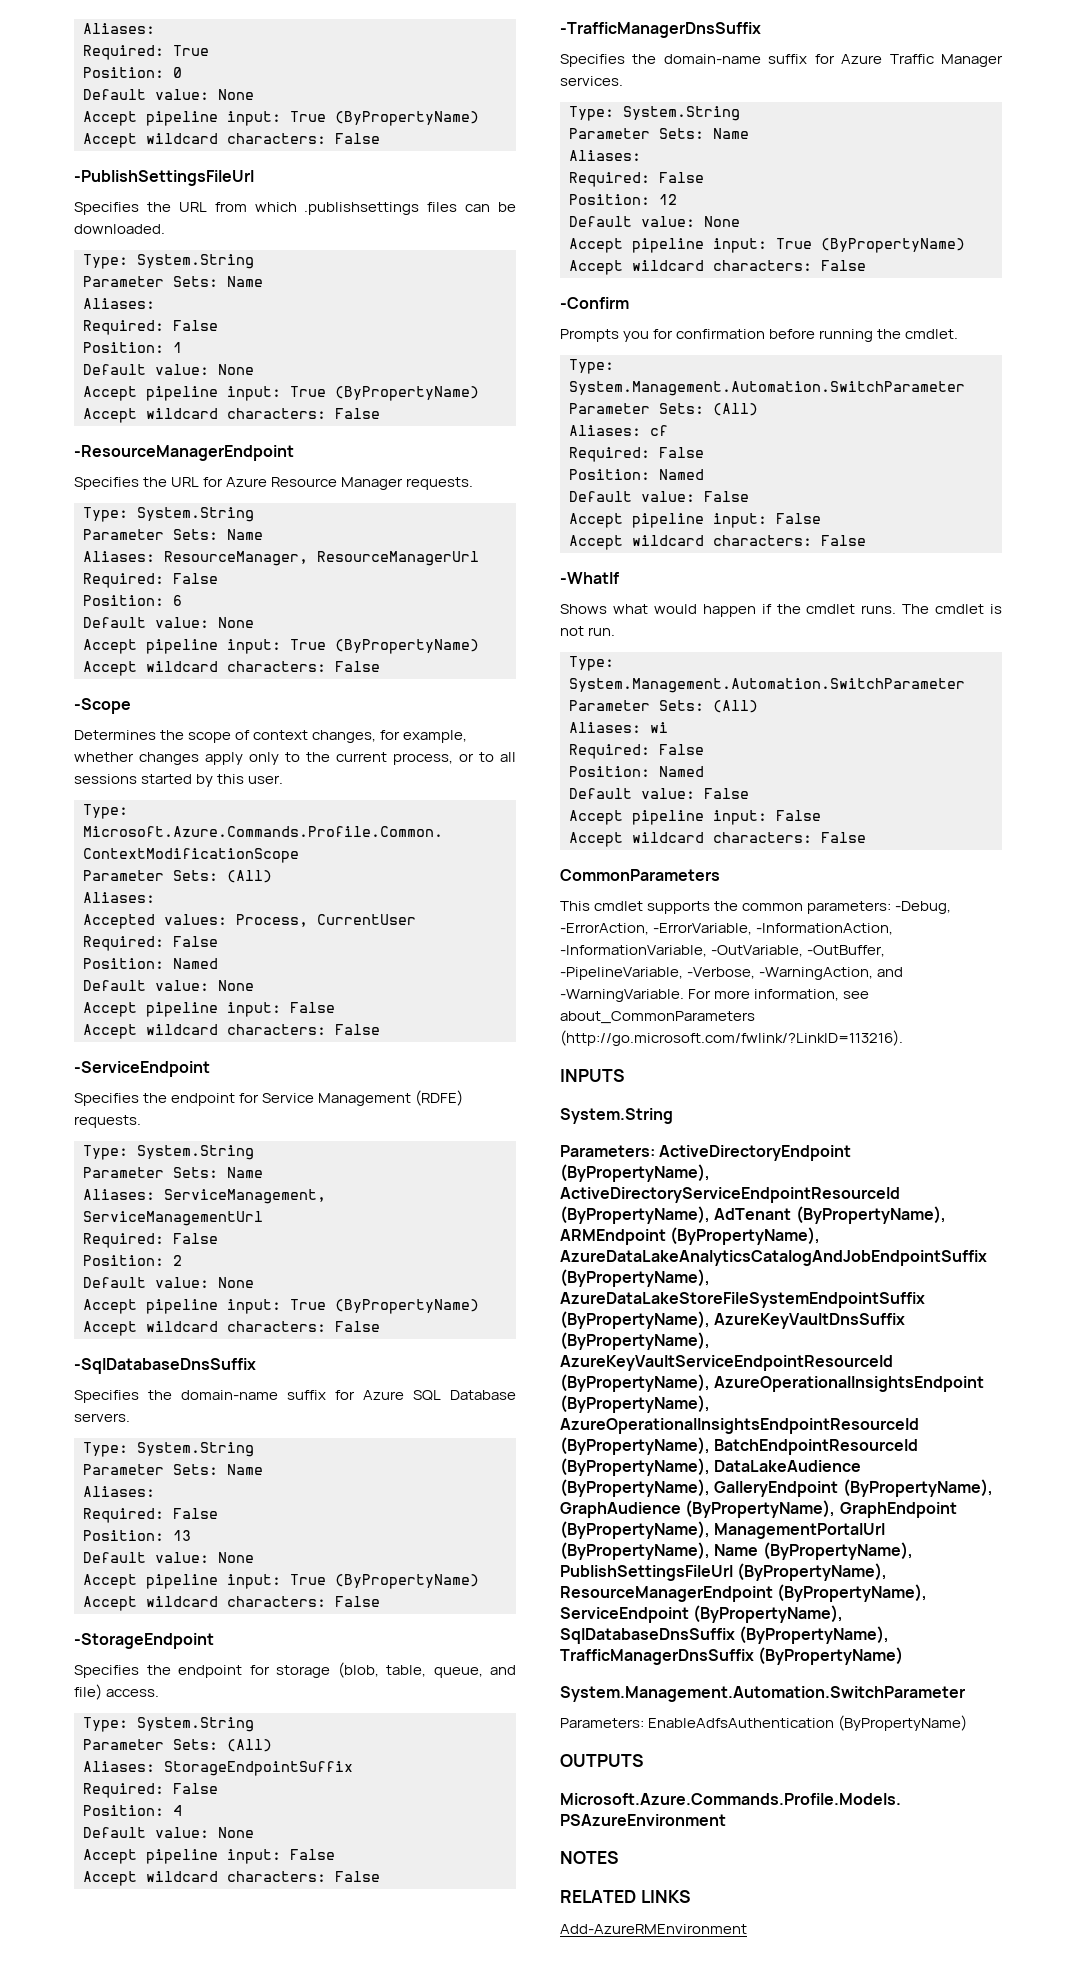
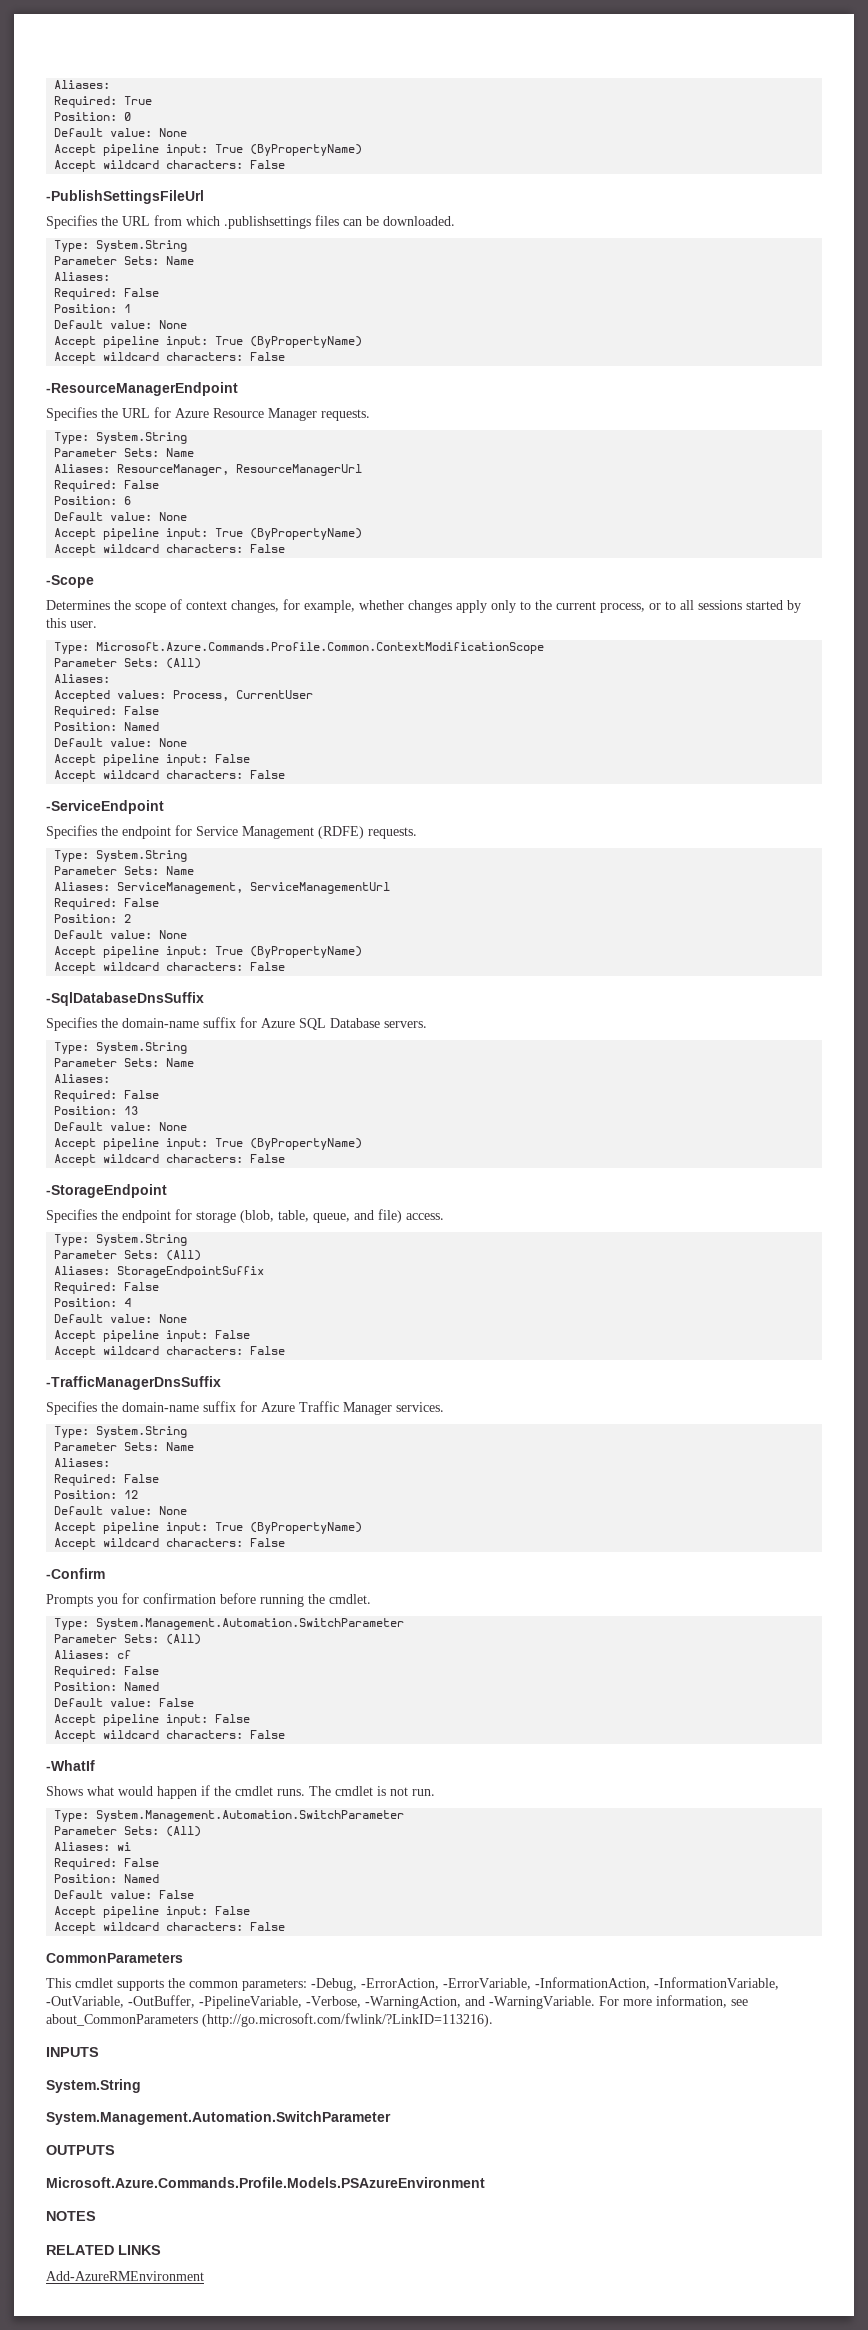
  INPUTS
  System.String
- Parameters: ActiveDirectoryEndpoint (ByPropertyName), ActiveDirectoryServiceEndpointResourceId (ByPropertyName), AdTenant (ByPropertyName), ARMEndpoint (ByPropertyName), AzureDataLakeAnalyticsCatalogAndJobEndpointSuffix (ByPropertyName), AzureDataLakeStoreFileSystemEndpointSuffix (ByPropertyName), AzureKeyVaultDnsSuffix (ByPropertyName), AzureKeyVaultServiceEndpointResourceId (ByPropertyName), AzureOperationalInsightsEndpoint (ByPropertyName), AzureOperationalInsightsEndpointResourceId (ByPropertyName), BatchEndpointResourceId (ByPropertyName), DataLakeAudience (ByPropertyName), GalleryEndpoint (ByPropertyName), GraphAudience (ByPropertyName), GraphEndpoint (ByPropertyName), ManagementPortalUrl (ByPropertyName), Name (ByPropertyName), PublishSettingsFileUrl (ByPropertyName), ResourceManagerEndpoint (ByPropertyName), ServiceEndpoint (ByPropertyName), SqlDatabaseDnsSuffix (ByPropertyName), TrafficManagerDnsSuffix (ByPropertyName)
  System.Management.Automation.SwitchParameter
- Parameters: EnableAdfsAuthentication (ByPropertyName)

